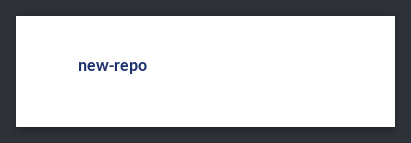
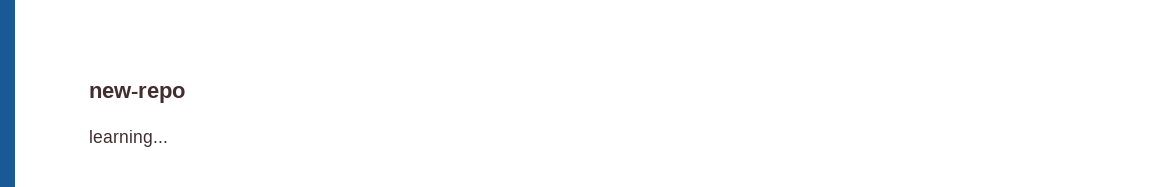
+ learning...

